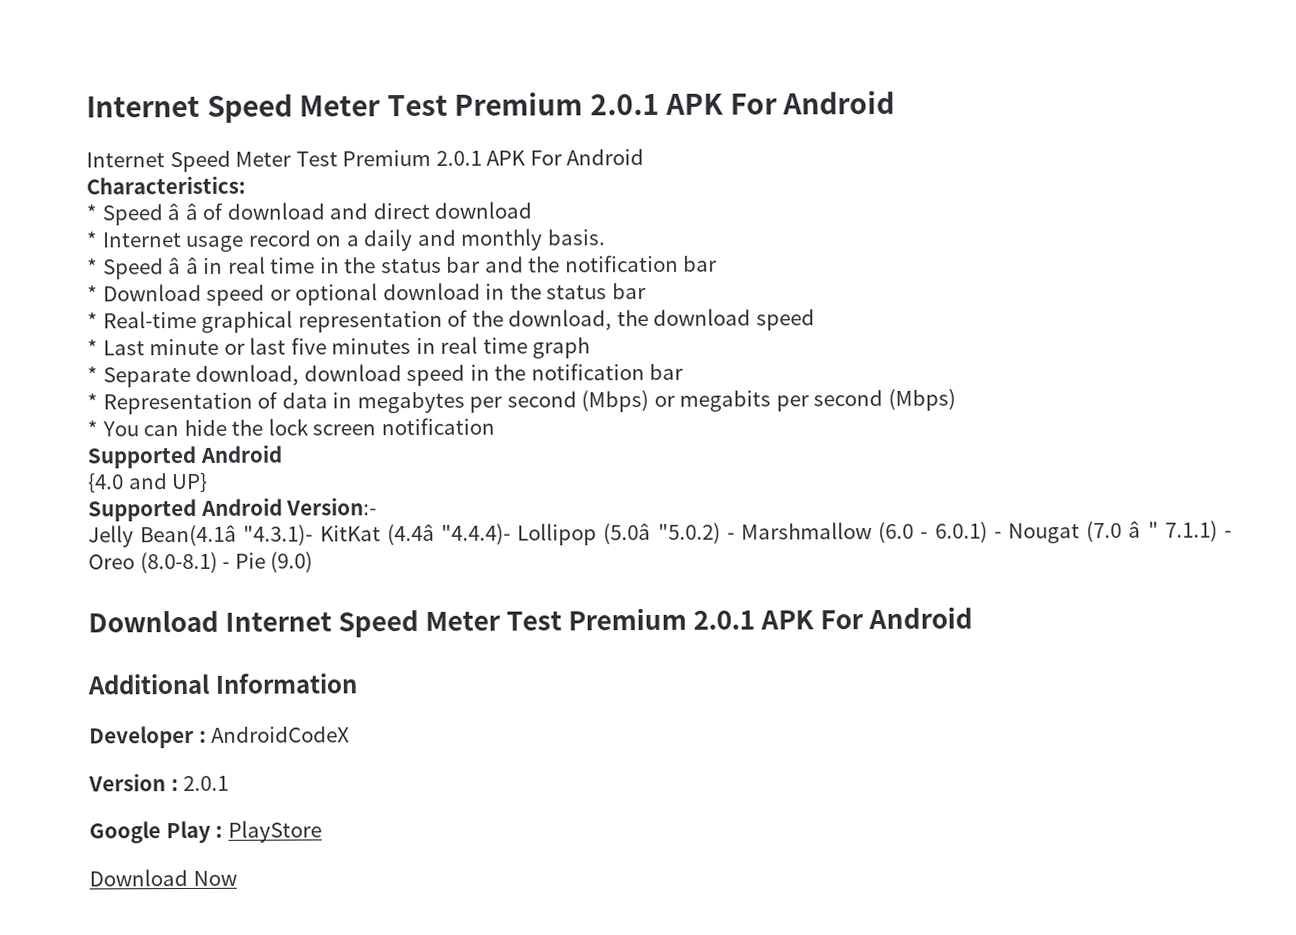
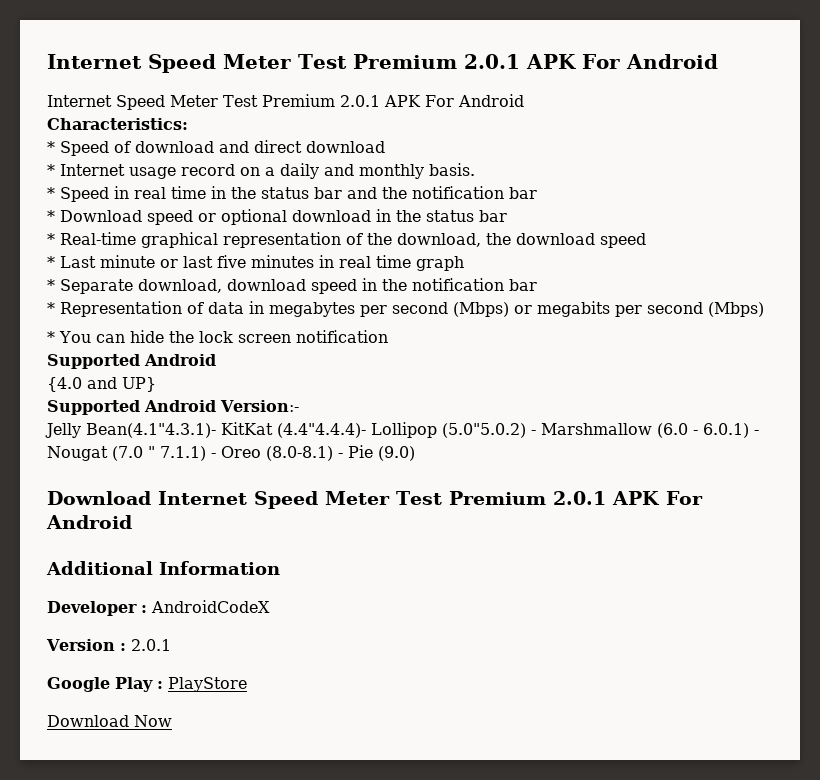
- * Speed â â of download and direct download
+ * Speed of download and direct download
- * Speed â â in real time in the status bar and the notification bar
+ * Speed in real time in the status bar and the notification bar
- Jelly Bean(4.1â "4.3.1)- KitKat (4.4â "4.4.4)- Lollipop (5.0â "5.0.2) - Marshmallow (6.0 - 6.0.1) - Nougat (7.0 â " 7.1.1) - Oreo (8.0-8.1) - Pie (9.0)
+ Jelly Bean(4.1"4.3.1)- KitKat (4.4"4.4.4)- Lollipop (5.0"5.0.2) - Marshmallow (6.0 - 6.0.1) - Nougat (7.0 " 7.1.1) - Oreo (8.0-8.1) - Pie (9.0)

